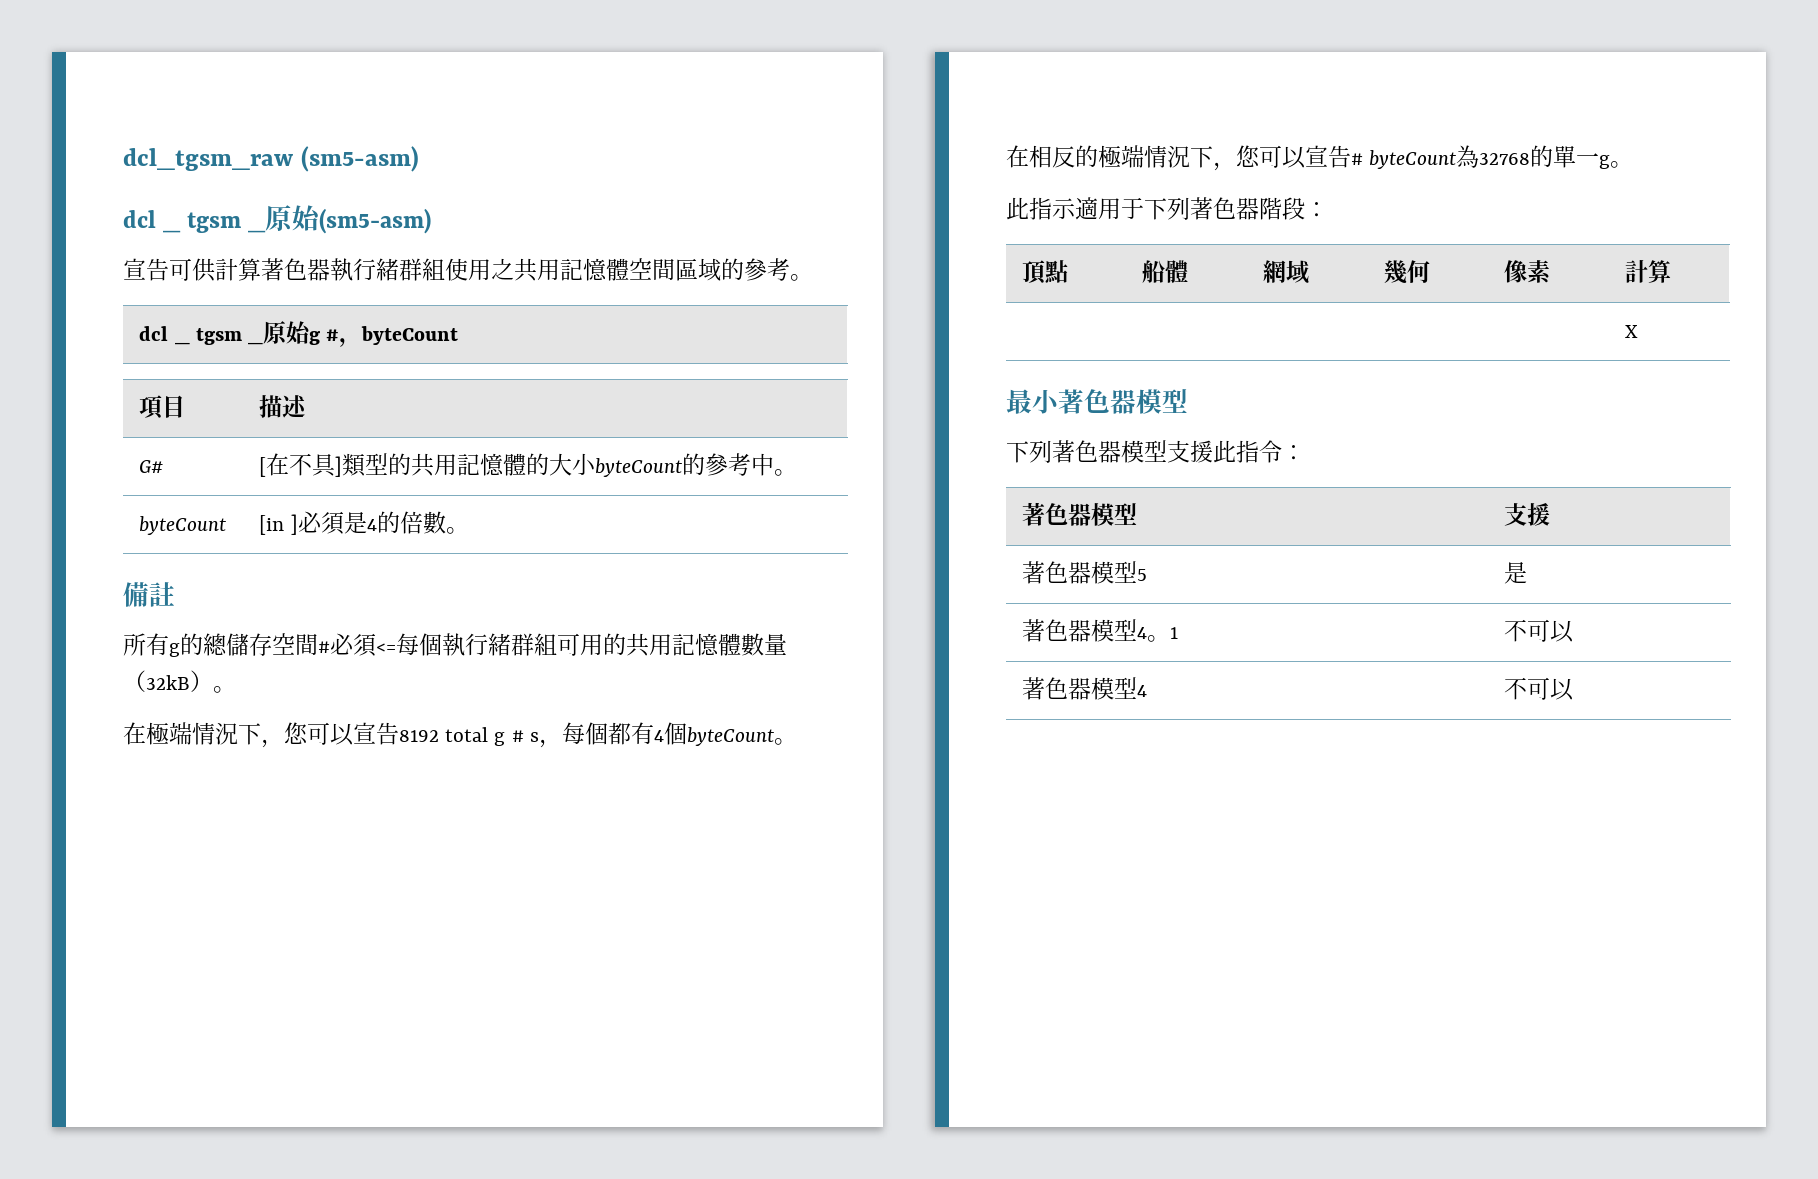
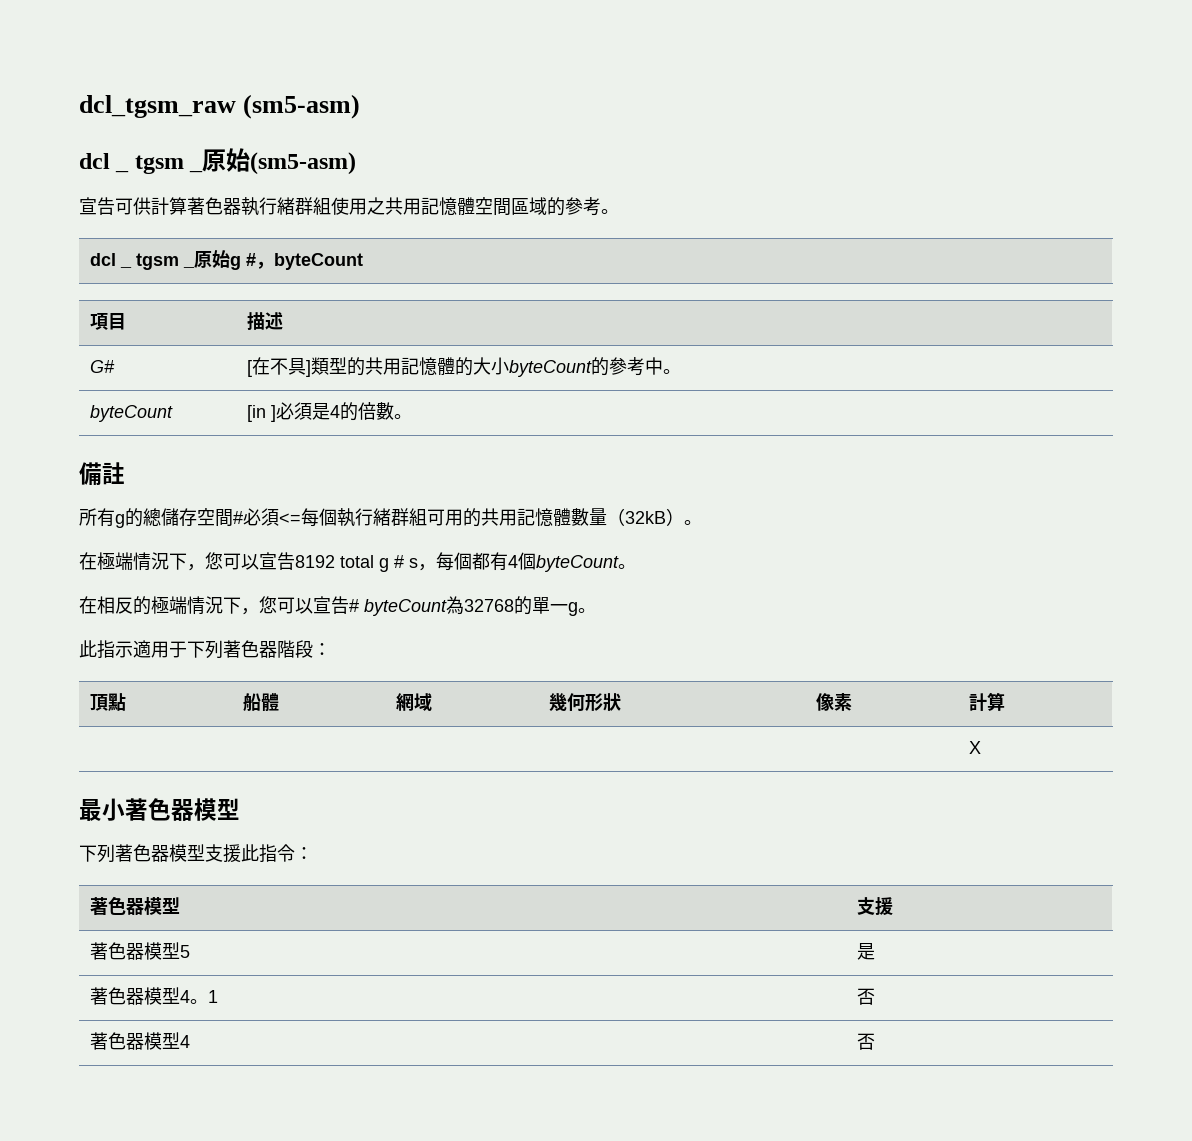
- 頂點 | 船體 | 網域 | 幾何 | 像素 | 計算
+ 頂點 | 船體 | 網域 | 幾何形狀 | 像素 | 計算
- 著色器模型4。1 | 不可以
+ 著色器模型4。1 | 否
- 著色器模型4 | 不可以
+ 著色器模型4 | 否

